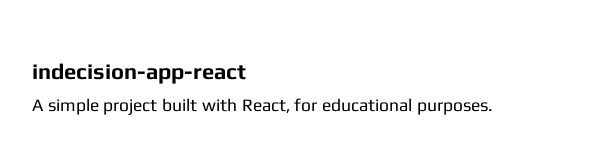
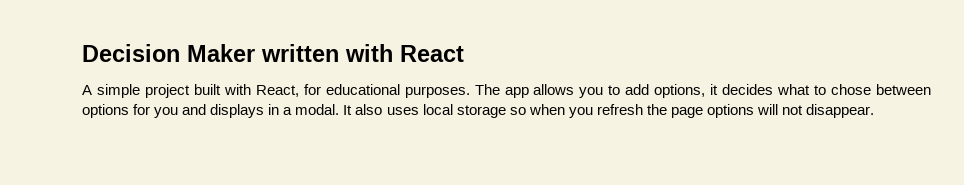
- indecision-app-react
+ Decision Maker written with React
+ The app allows you to add options, it decides what to chose between options for you and displays in a modal. It also uses local storage so when you refresh the page options will not disappear.

